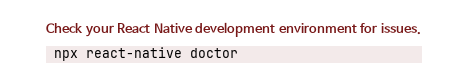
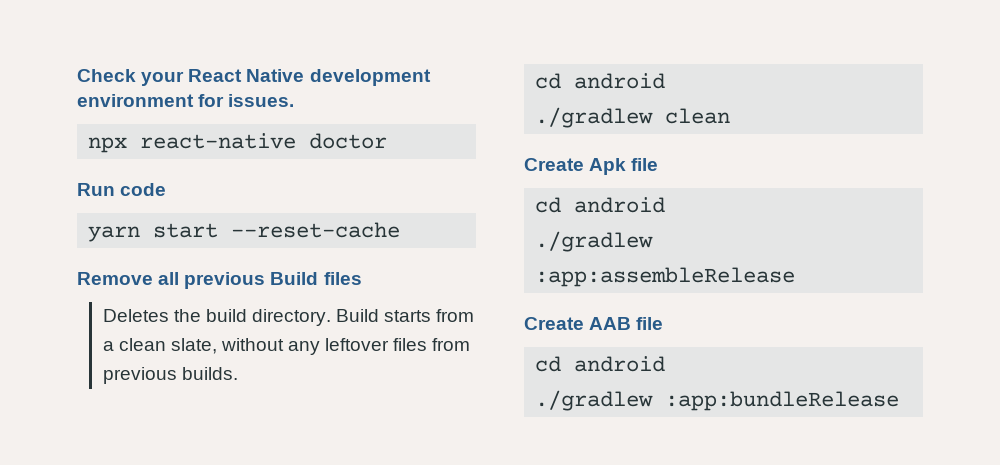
+ Run code
+ yarn start --reset-cache
+ Remove all previous Build files
+ Deletes the build directory. Build starts from a clean slate, without any leftover files from previous builds.
+ cd android
+ ./gradlew clean
+ Create Apk file
+ cd android
+ ./gradlew :app:assembleRelease
+ Create AAB file
+ cd android
+ ./gradlew :app:bundleRelease

